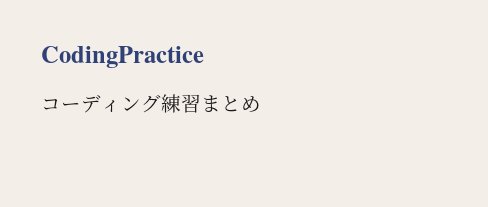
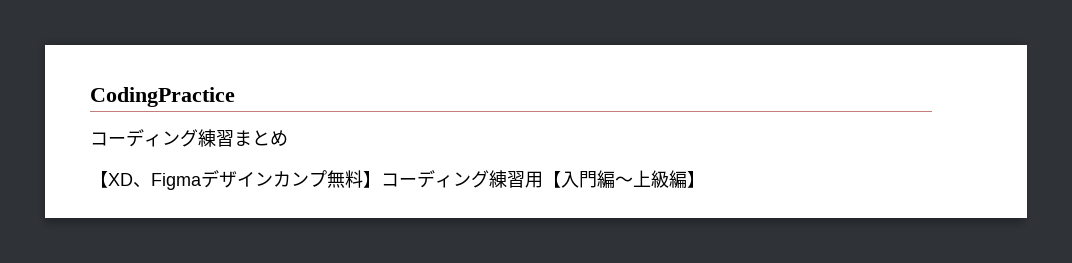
+ 【XD、Figmaデザインカンプ無料】コーディング練習用【入門編～上級編】

